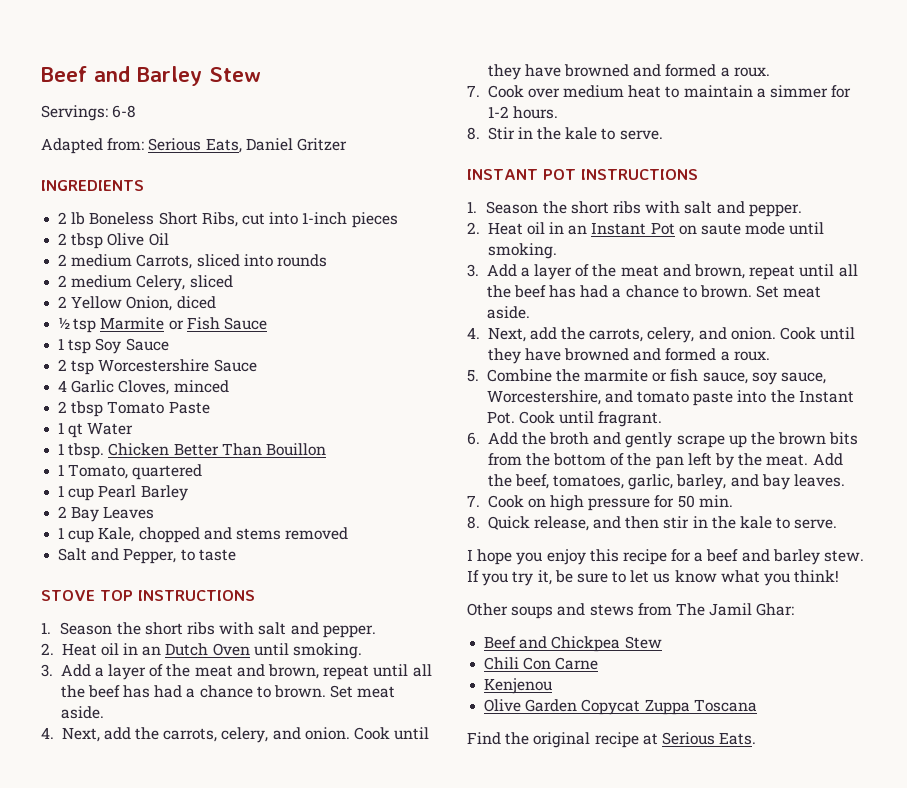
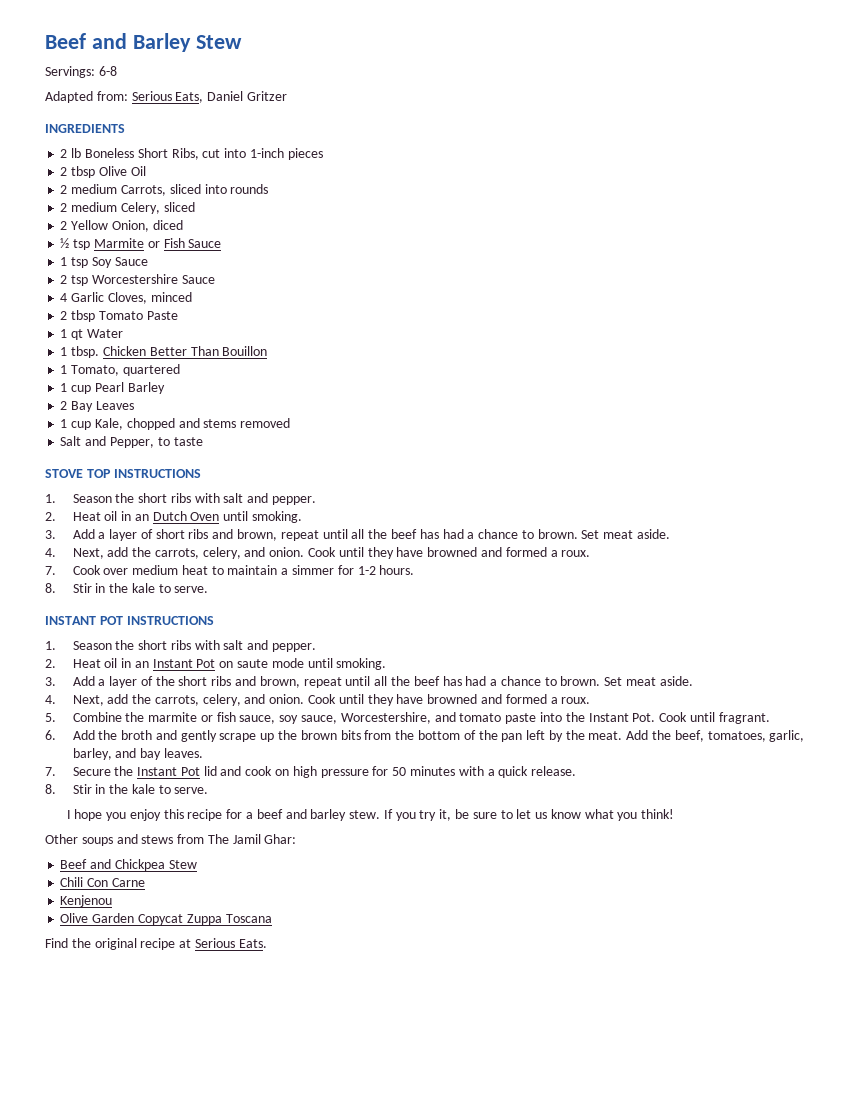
  2. Heat oil in an Dutch Oven until smoking.
- 3. Add a layer of the meat and brown, repeat until all the beef has had a chance to brown.
+ 3. Add a layer of short ribs and brown, repeat until all the beef has had a chance to brown.
  2. Heat oil in an Instant Pot on saute mode until smoking.
- 3. Add a layer of the meat and brown, repeat until all the beef has had a chance to brown.
+ 3. Add a layer of the short ribs and brown, repeat until all the beef has had a chance to brown.
- 7. Cook on high pressure for 50 min.
- 8. Quick release, and then stir in the kale to serve.
+ 7. Secure the Instant Pot lid and cook on high pressure for 50 minutes with a quick release.
+ 8. Stir in the kale to serve.

